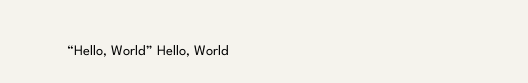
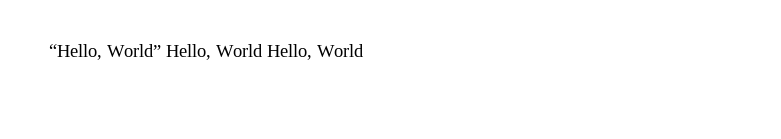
- “Hello, World” Hello, World
+ “Hello, World” Hello, World Hello, World

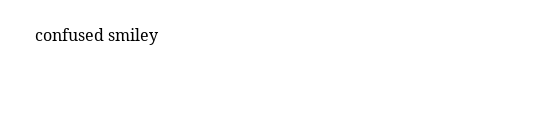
- “Hello, World” Hello, World Hello, World
+ confused smiley

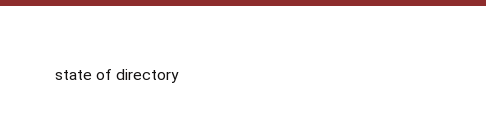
- confused smiley
+ state of directory

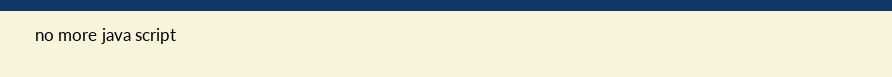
- state of directory
+ no more java script

